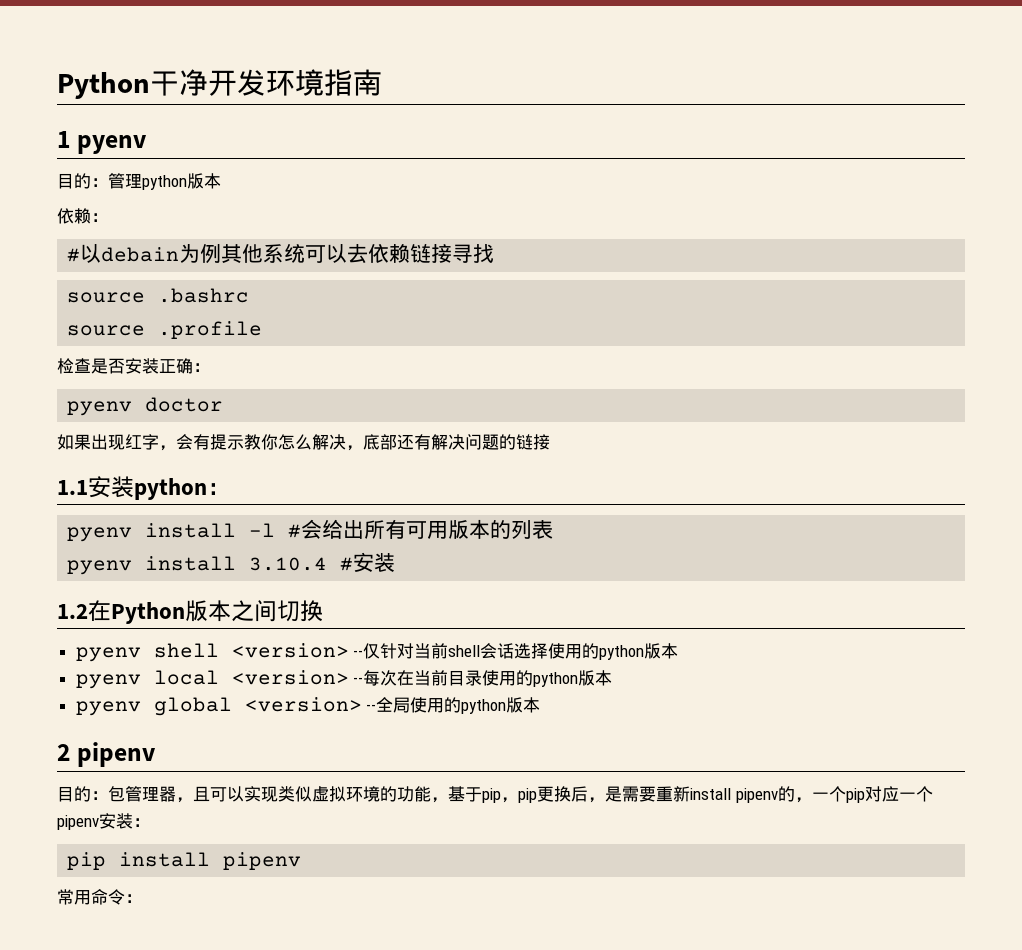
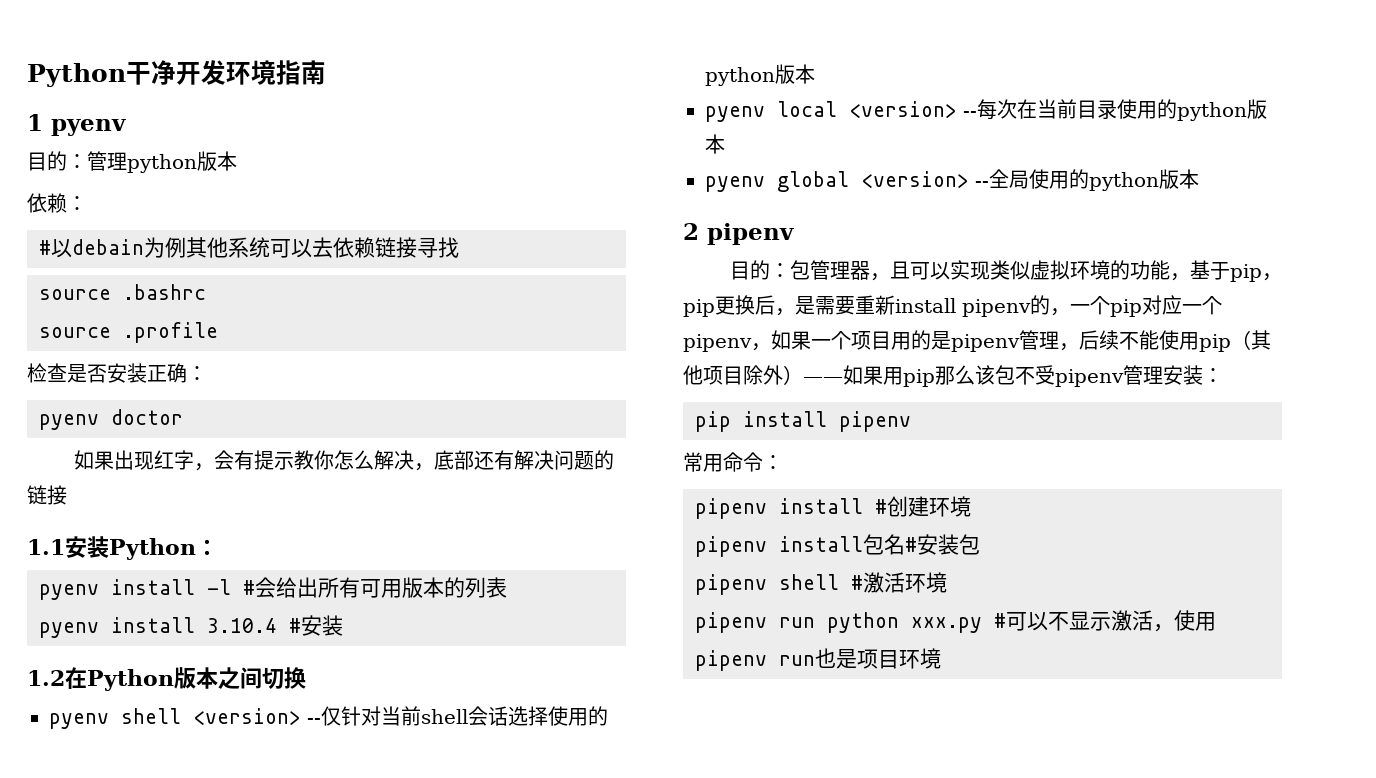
- 1.1安装python：
+ 1.1安装Python：
- 目的：包管理器，且可以实现类似虚拟环境的功能，基于pip，pip更换后，是需要重新install pipenv的，一个pip对应一个pipenv安装：
+ 目的：包管理器，且可以实现类似虚拟环境的功能，基于pip，pip更换后，是需要重新install pipenv的，一个pip对应一个pipenv，如果一个项目用的是pipenv管理，后续不能使用pip（其他项目除外）——如果用pip那么该包不受pipenv管理安装：
+ pipenv install #创建环境
+ pipenv install包名#安装包
+ pipenv shell #激活环境
+ pipenv run python xxx.py #可以不显示激活，使用pipenv run也是项目环境

